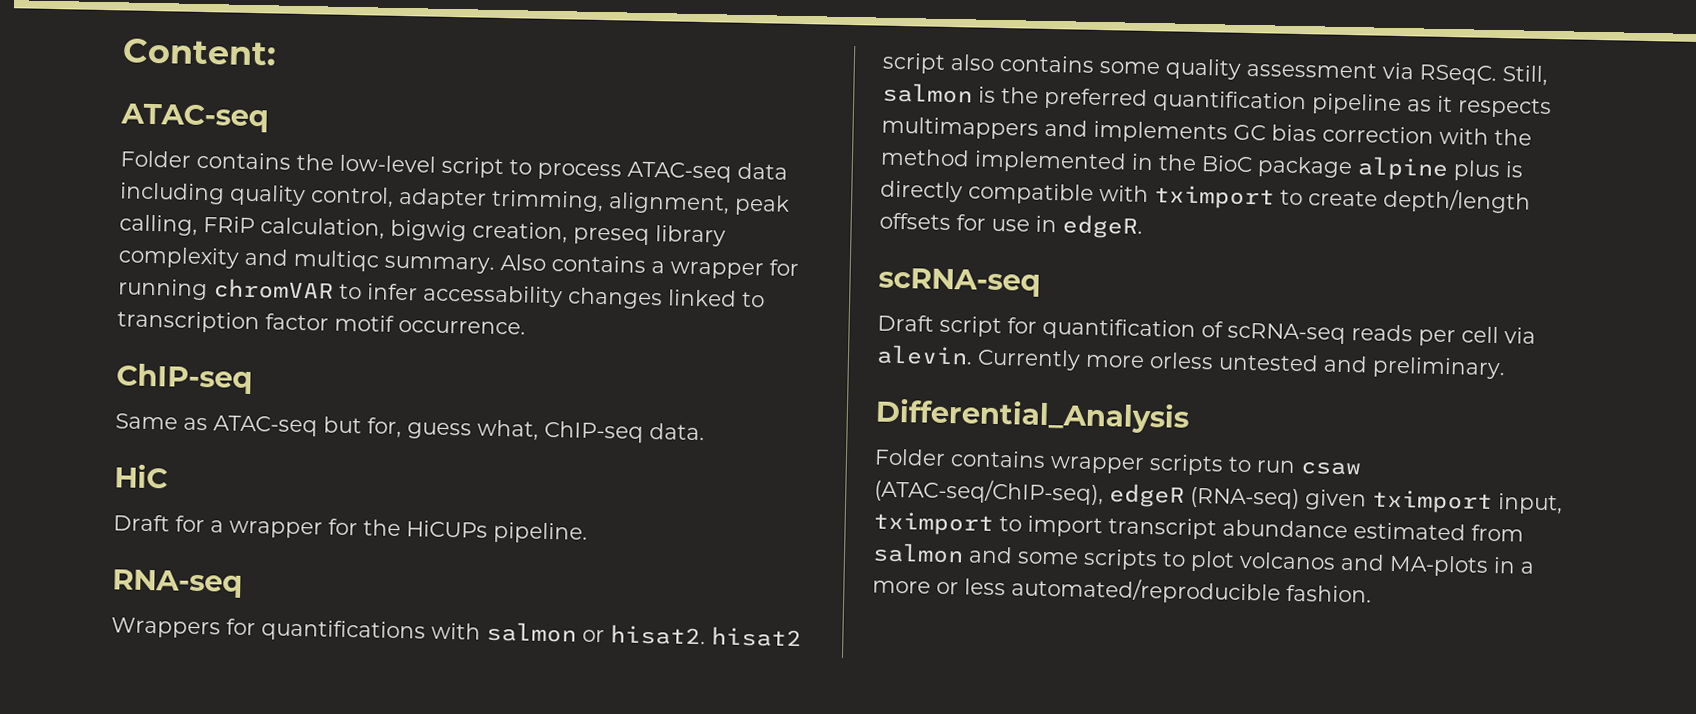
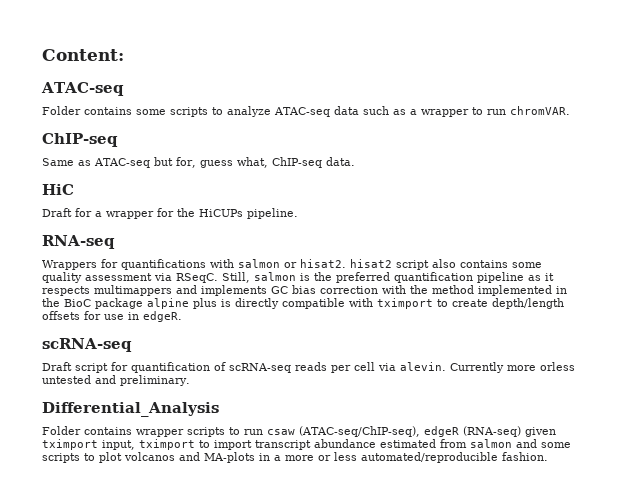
- Folder contains the low-level script to process ATAC-seq data including quality control, adapter trimming, alignment, peak calling, FRiP calculation, bigwig creation, preseq library complexity and multiqc summary. Also contains a wrapper for running chromVAR to infer accessability changes linked to transcription factor motif occurrence.
+ Folder contains some scripts to analyze ATAC-seq data such as a wrapper to run chromVAR.

